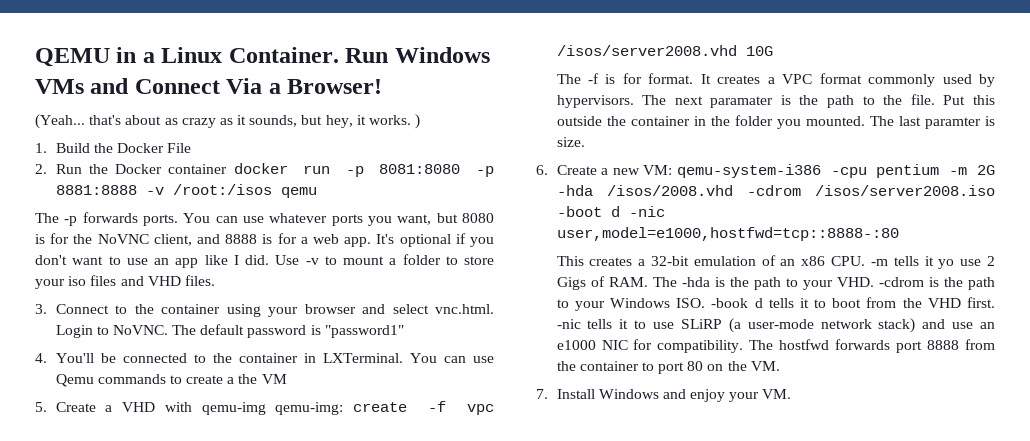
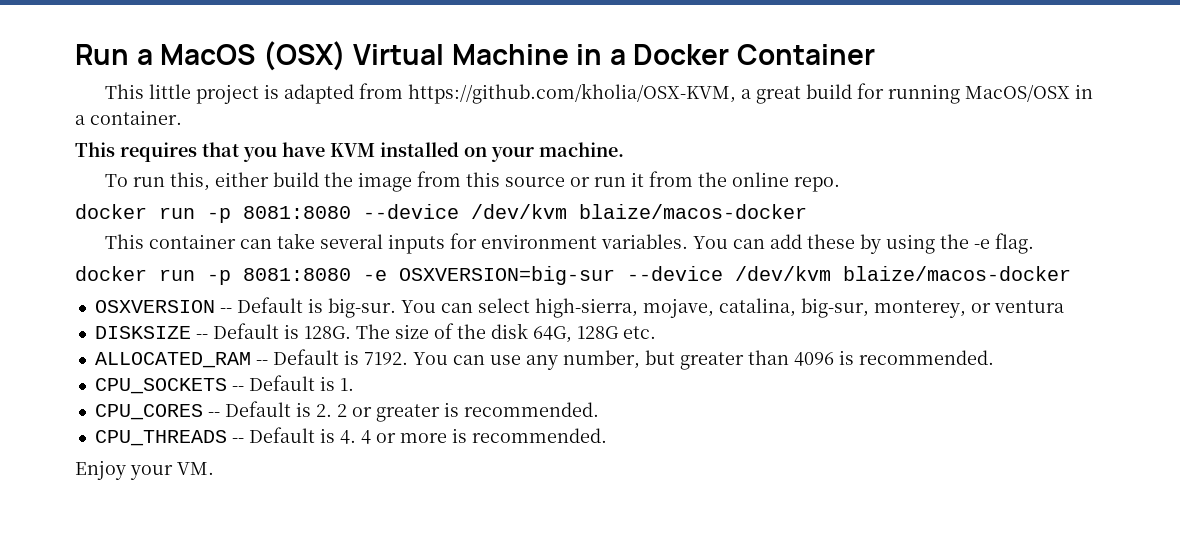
- QEMU in a Linux Container. Run Windows VMs and Connect Via a Browser!
- (Yeah... that's about as crazy as it sounds, but hey, it works. )
- 1. Build the Docker File
- 2. Run the Docker container docker run -p 8081:8080 -p 8881:8888 -v /root:/isos qemu
- The -p forwards ports. You can use whatever ports you want, but 8080 is for the NoVNC client, and 8888 is for a web app. It's optional if you don't want to use an app like I did. Use -v to mount a folder to store your iso files and VHD files.
- 3. Connect to the container using your browser and select vnc.html. Login to NoVNC. The default password is "password1"
- 4. You'll be connected to the container in LXTerminal. You can use Qemu commands to create a the VM
- 5. Create a VHD with qemu-img qemu-img: create -f vpc /isos/server2008.vhd 10G
- The -f is for format. It creates a VPC format commonly used by hypervisors. The next paramater is the path to the file. Put this outside the container in the folder you mounted. The last paramter is size.
- 6. Create a new VM: qemu-system-i386 -cpu pentium -m 2G -hda /isos/2008.vhd -cdrom /isos/server2008.iso -boot d -nic user,model=e1000,hostfwd=tcp::8888-:80
- This creates a 32-bit emulation of an x86 CPU. -m tells it yo use 2 Gigs of RAM. The -hda is the path to your VHD. -cdrom is the path to your Windows ISO. -book d tells it to boot from the VHD first. -nic tells it to use SLiRP (a user-mode network stack) and use an e1000 NIC for compatibility. The hostfwd forwards port 8888 from the container to port 80 on the VM.
- 7. Install Windows and enjoy your VM.
+ Run a MacOS (OSX) Virtual Machine in a Docker Container
+ This little project is adapted from https://github.com/kholia/OSX-KVM, a great build for running MacOS/OSX in a container.
+ This requires that you have KVM installed on your machine.
+ To run this, either build the image from this source or run it from the online repo.
+ docker run -p 8081:8080 --device /dev/kvm blaize/macos-docker
+ This container can take several inputs for environment variables. You can add these by using the -e flag.
+ docker run -p 8081:8080 -e OSXVERSION=big-sur --device /dev/kvm blaize/macos-docker
+ OSXVERSION -- Default is big-sur. You can select high-sierra, mojave, catalina, big-sur, monterey, or ventura
+ DISKSIZE -- Default is 128G. The size of the disk 64G, 128G etc.
+ ALLOCATED_RAM -- Default is 7192. You can use any number, but greater than 4096 is recommended.
+ CPU_SOCKETS -- Default is 1.
+ CPU_CORES -- Default is 2. 2 or greater is recommended.
+ CPU_THREADS -- Default is 4. 4 or more is recommended.
+ Enjoy your VM.

